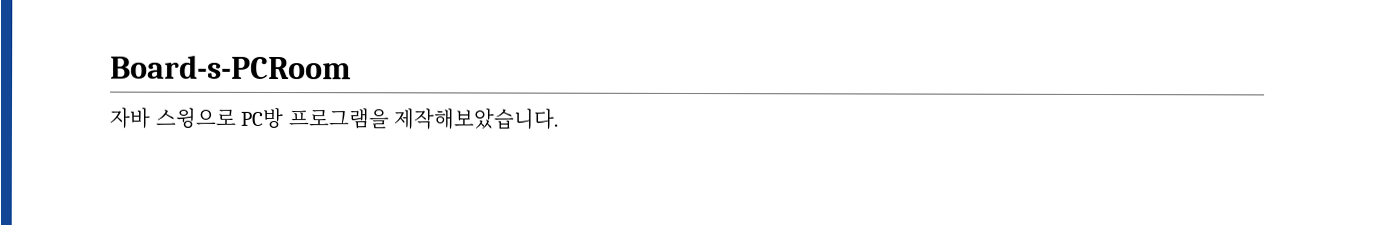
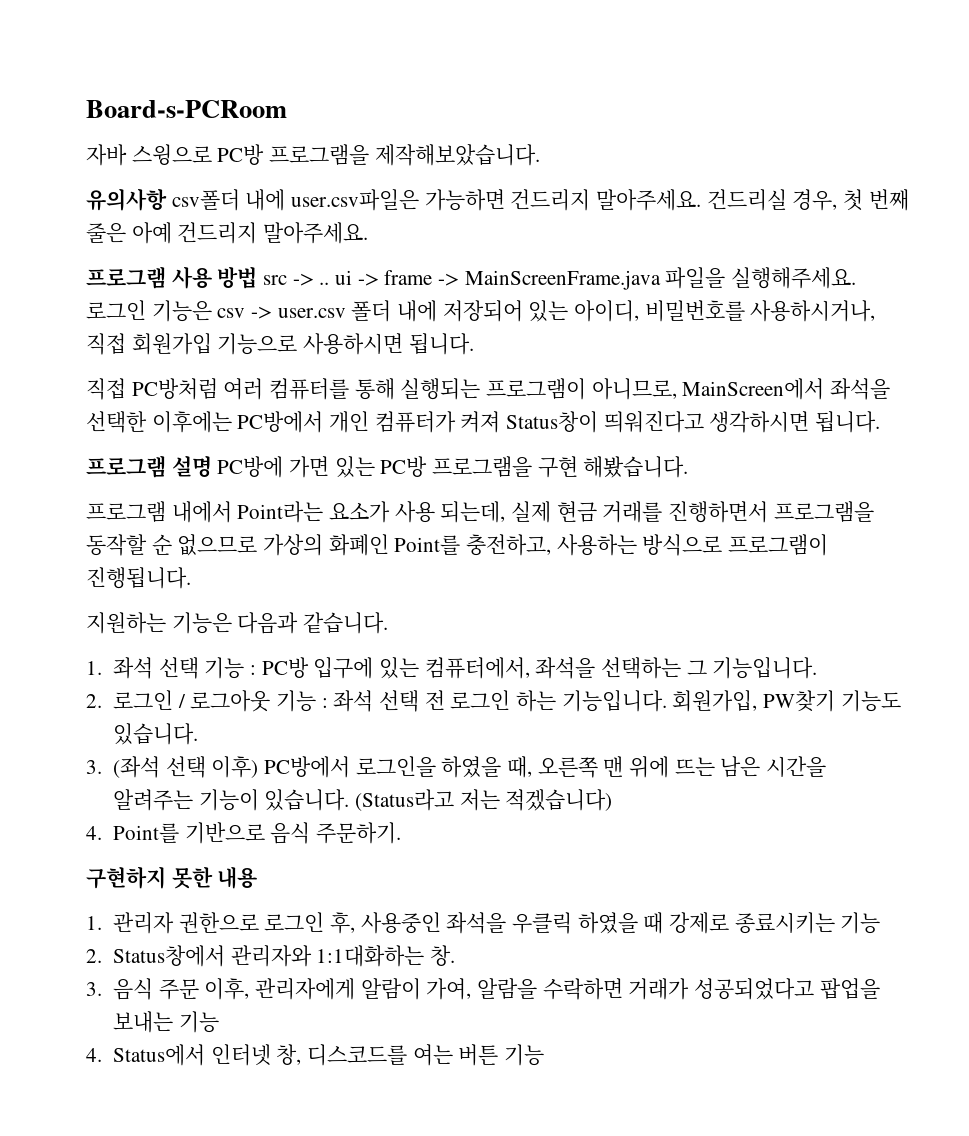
+ 유의사항 csv폴더 내에 user.csv파일은 가능하면 건드리지 말아주세요. 건드리실 경우, 첫 번째 줄은 아예 건드리지 말아주세요.
+ 프로그램 사용 방법 src -> .. ui -> frame -> MainScreenFrame.java 파일을 실행해주세요. 로그인 기능은 csv -> user.csv 폴더 내에 저장되어 있는 아이디, 비밀번호를 사용하시거나, 직접 회원가입 기능으로 사용하시면 됩니다.
+ 직접 PC방처럼 여러 컴퓨터를 통해 실행되는 프로그램이 아니므로, MainScreen에서 좌석을 선택한 이후에는 PC방에서 개인 컴퓨터가 켜져 Status창이 띄워진다고 생각하시면 됩니다.
+ 프로그램 설명 PC방에 가면 있는 PC방 프로그램을 구현 해봤습니다.
+ 프로그램 내에서 Point라는 요소가 사용 되는데, 실제 현금 거래를 진행하면서 프로그램을 동작할 순 없으므로 가상의 화폐인 Point를 충전하고, 사용하는 방식으로 프로그램이 진행됩니다.
+ 지원하는 기능은 다음과 같습니다.
+ 1. 좌석 선택 기능 : PC방 입구에 있는 컴퓨터에서, 좌석을 선택하는 그 기능입니다.
+ 2. 로그인 / 로그아웃 기능 : 좌석 선택 전 로그인 하는 기능입니다. 회원가입, PW찾기 기능도 있습니다.
+ 3. (좌석 선택 이후) PC방에서 로그인을 하였을 때, 오른쪽 맨 위에 뜨는 남은 시간을 알려주는 기능이 있습니다. (Status라고 저는 적겠습니다)
+ 4. Point를 기반으로 음식 주문하기.
+ 구현하지 못한 내용
+ 1. 관리자 권한으로 로그인 후, 사용중인 좌석을 우클릭 하였을 때 강제로 종료시키는 기능
+ 2. Status창에서 관리자와 1:1대화하는 창.
+ 3. 음식 주문 이후, 관리자에게 알람이 가여, 알람을 수락하면 거래가 성공되었다고 팝업을 보내는 기능
+ 4. Status에서 인터넷 창, 디스코드를 여는 버튼 기능

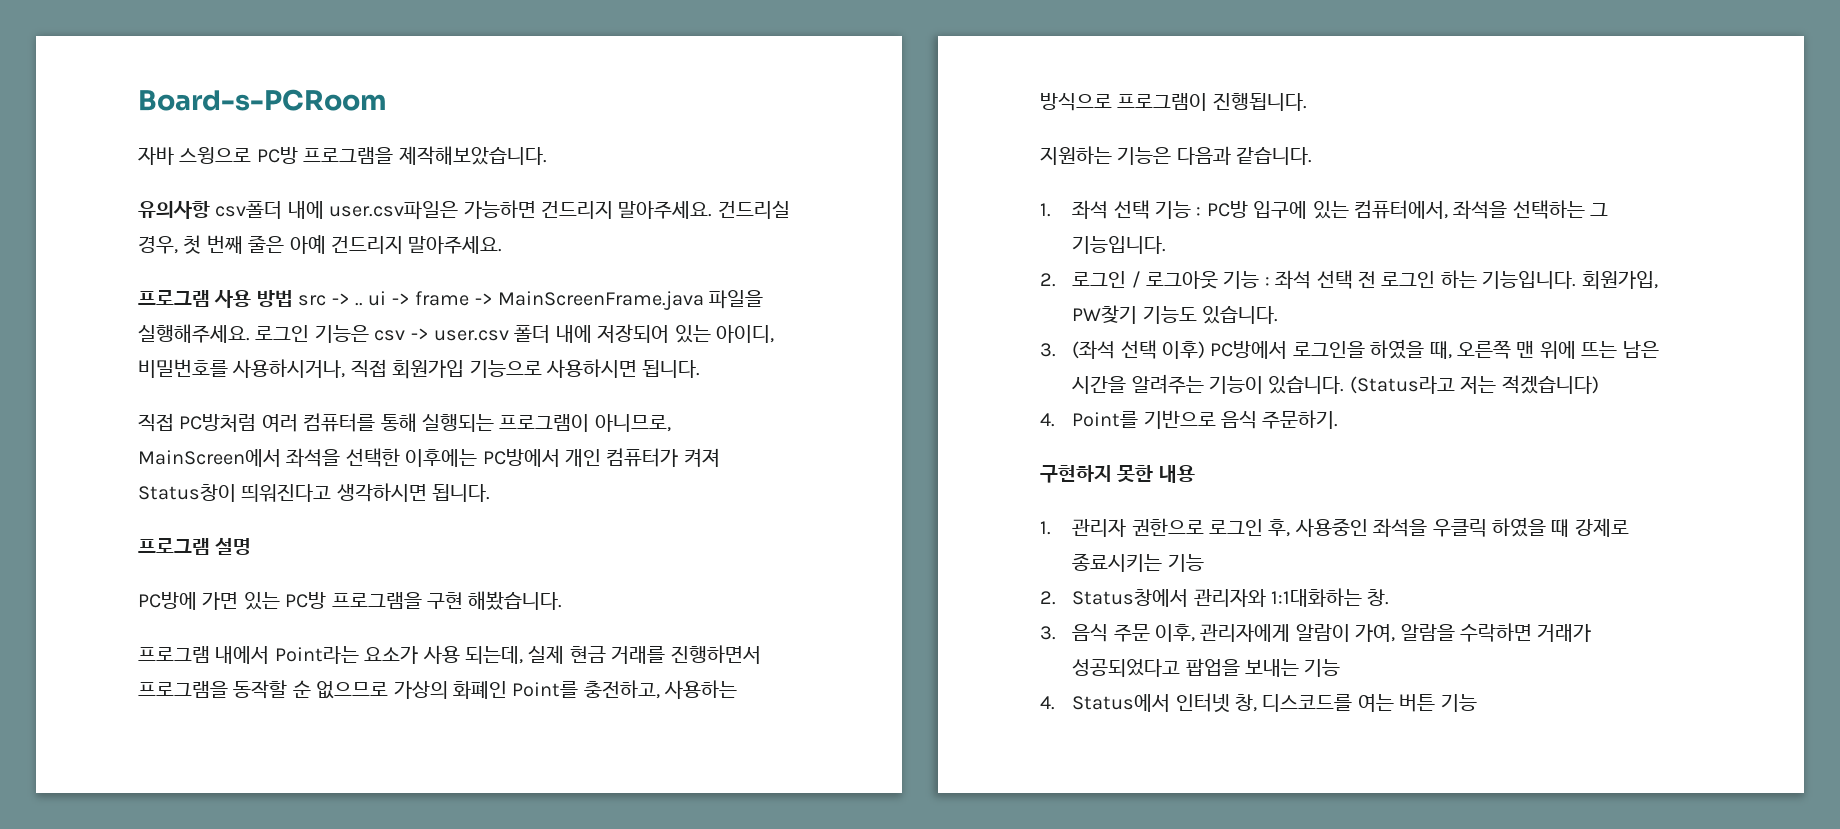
- 프로그램 설명 PC방에 가면 있는 PC방 프로그램을 구현 해봤습니다.
+ 프로그램 설명
+ PC방에 가면 있는 PC방 프로그램을 구현 해봤습니다.

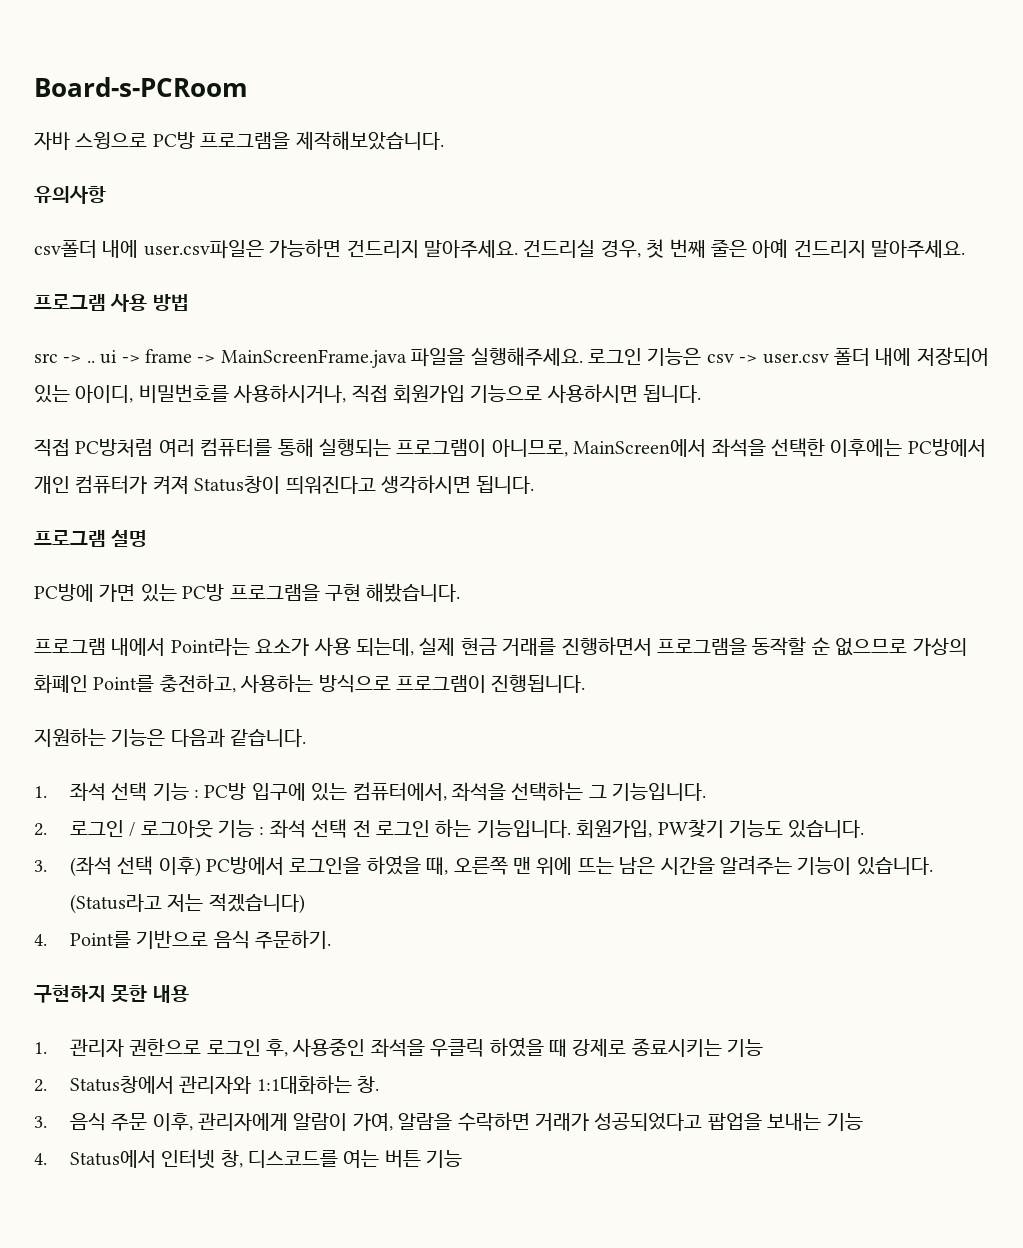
- 유의사항 csv폴더 내에 user.csv파일은 가능하면 건드리지 말아주세요.
+ 유의사항
+ csv폴더 내에 user.csv파일은 가능하면 건드리지 말아주세요.
- 프로그램 사용 방법 src -> .. ui -> frame -> MainScreenFrame.java 파일을 실행해주세요.
+ 프로그램 사용 방법
+ src -> .. ui -> frame -> MainScreenFrame.java 파일을 실행해주세요.

